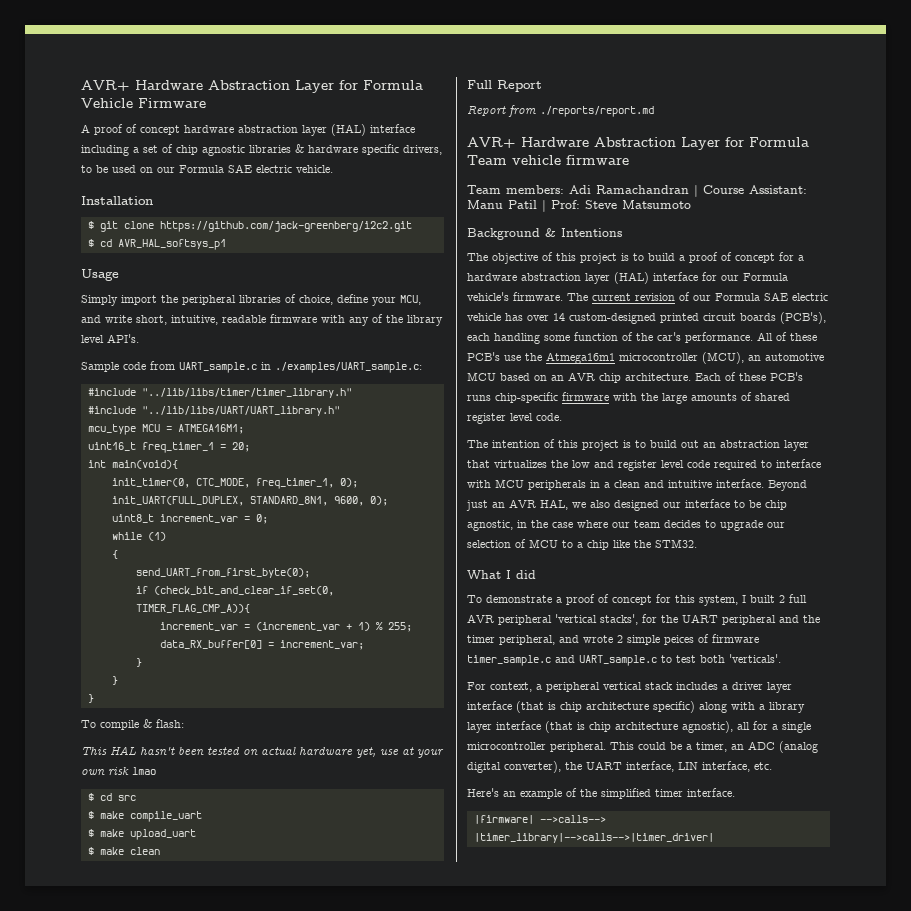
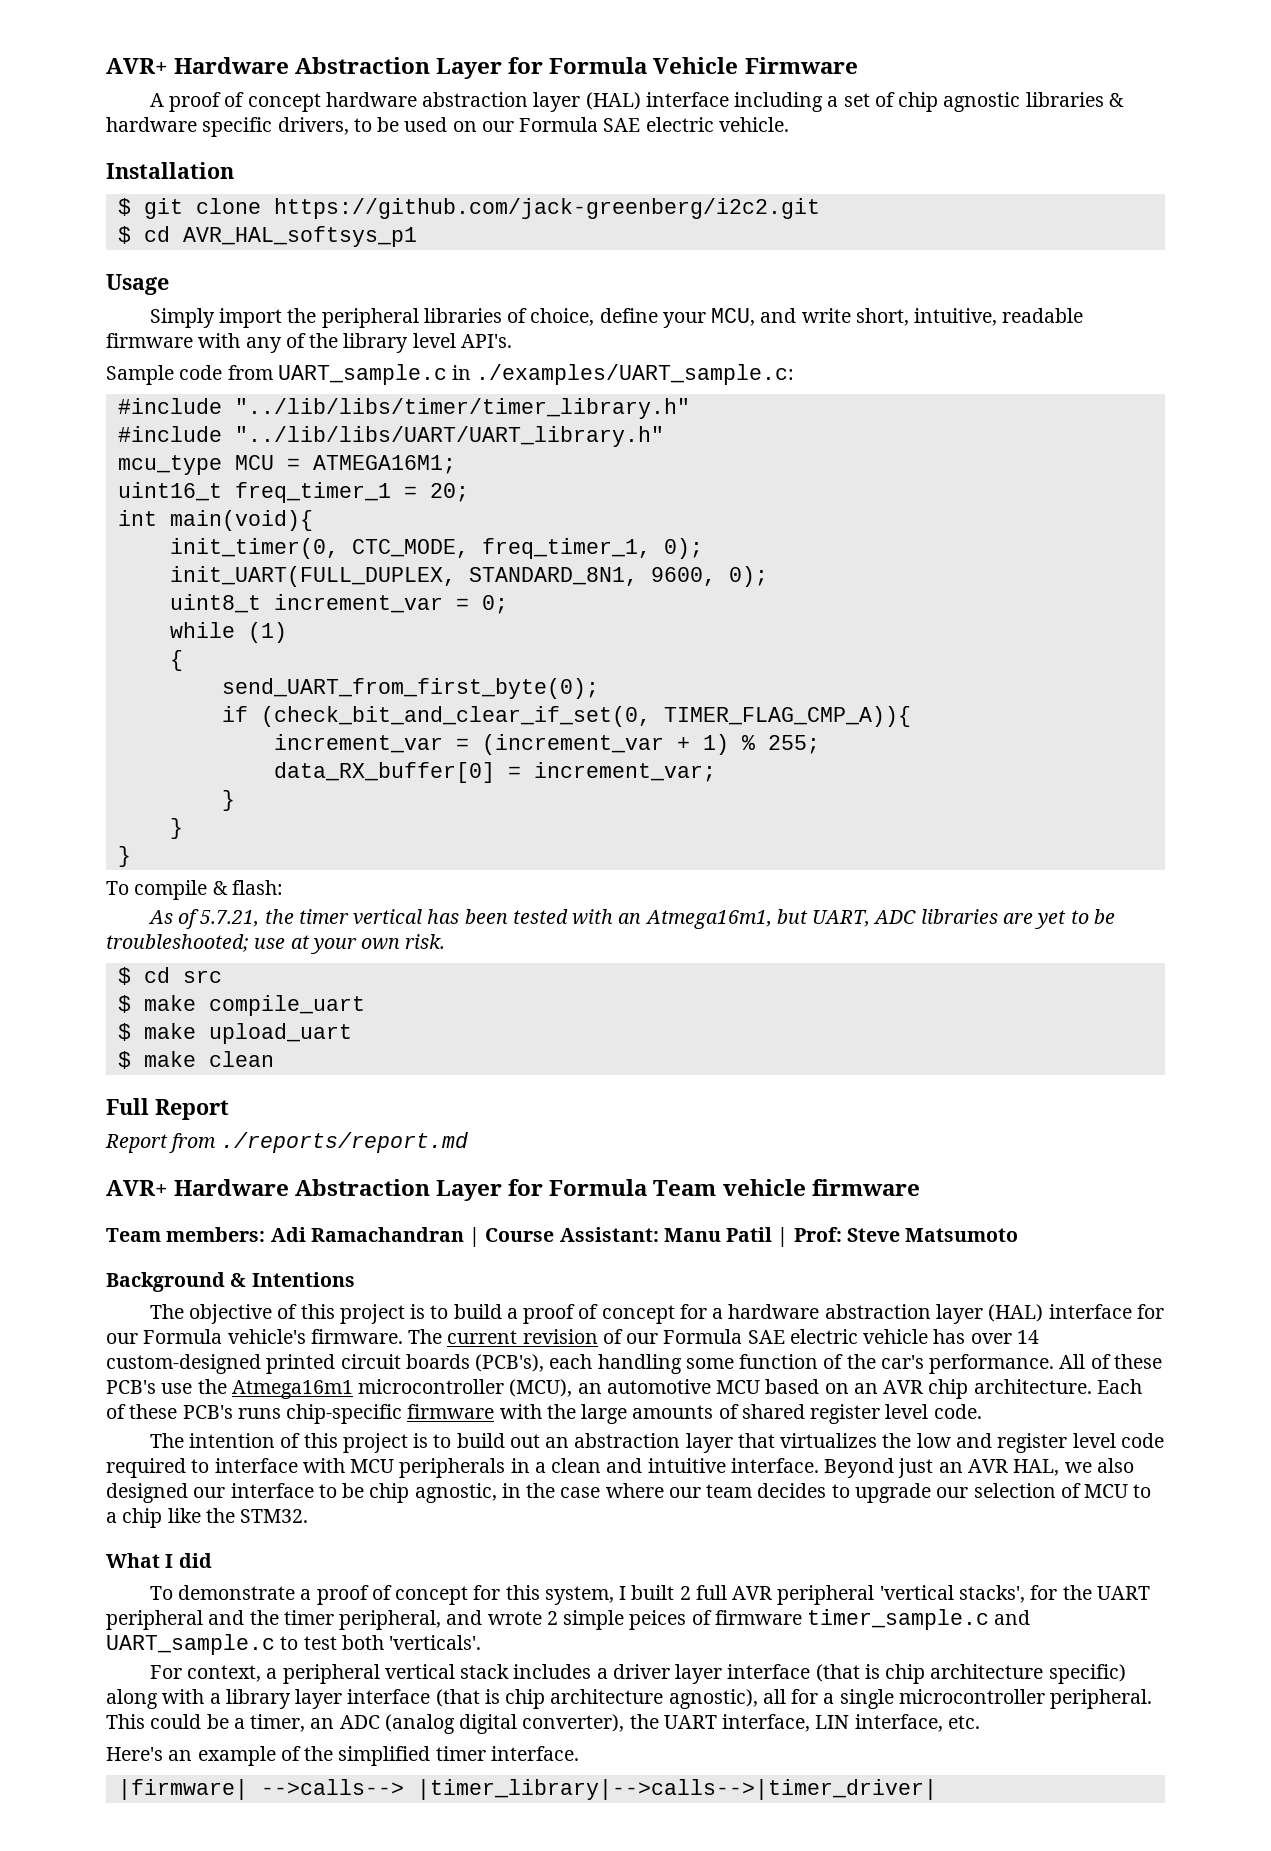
- This HAL hasn't been tested on actual hardware yet, use at your own risk lmao
+ As of 5.7.21, the timer vertical has been tested with an Atmega16m1, but UART, ADC libraries are yet to be troubleshooted; use at your own risk.

